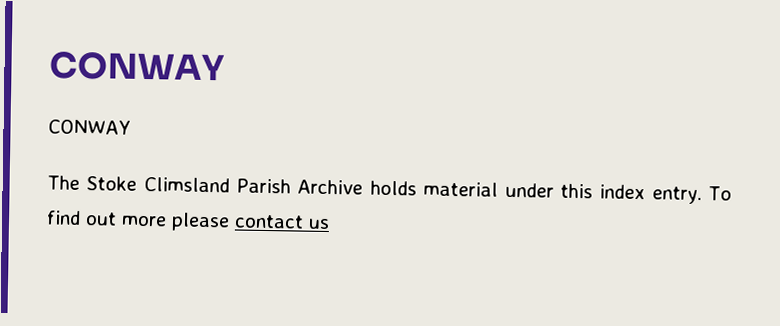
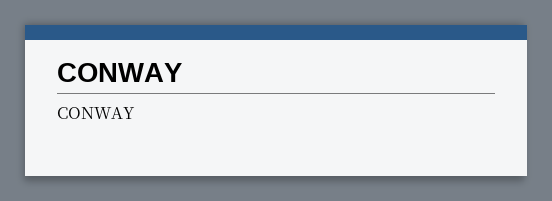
- The Stoke Climsland Parish Archive holds material under this index entry. To find out more please contact us

